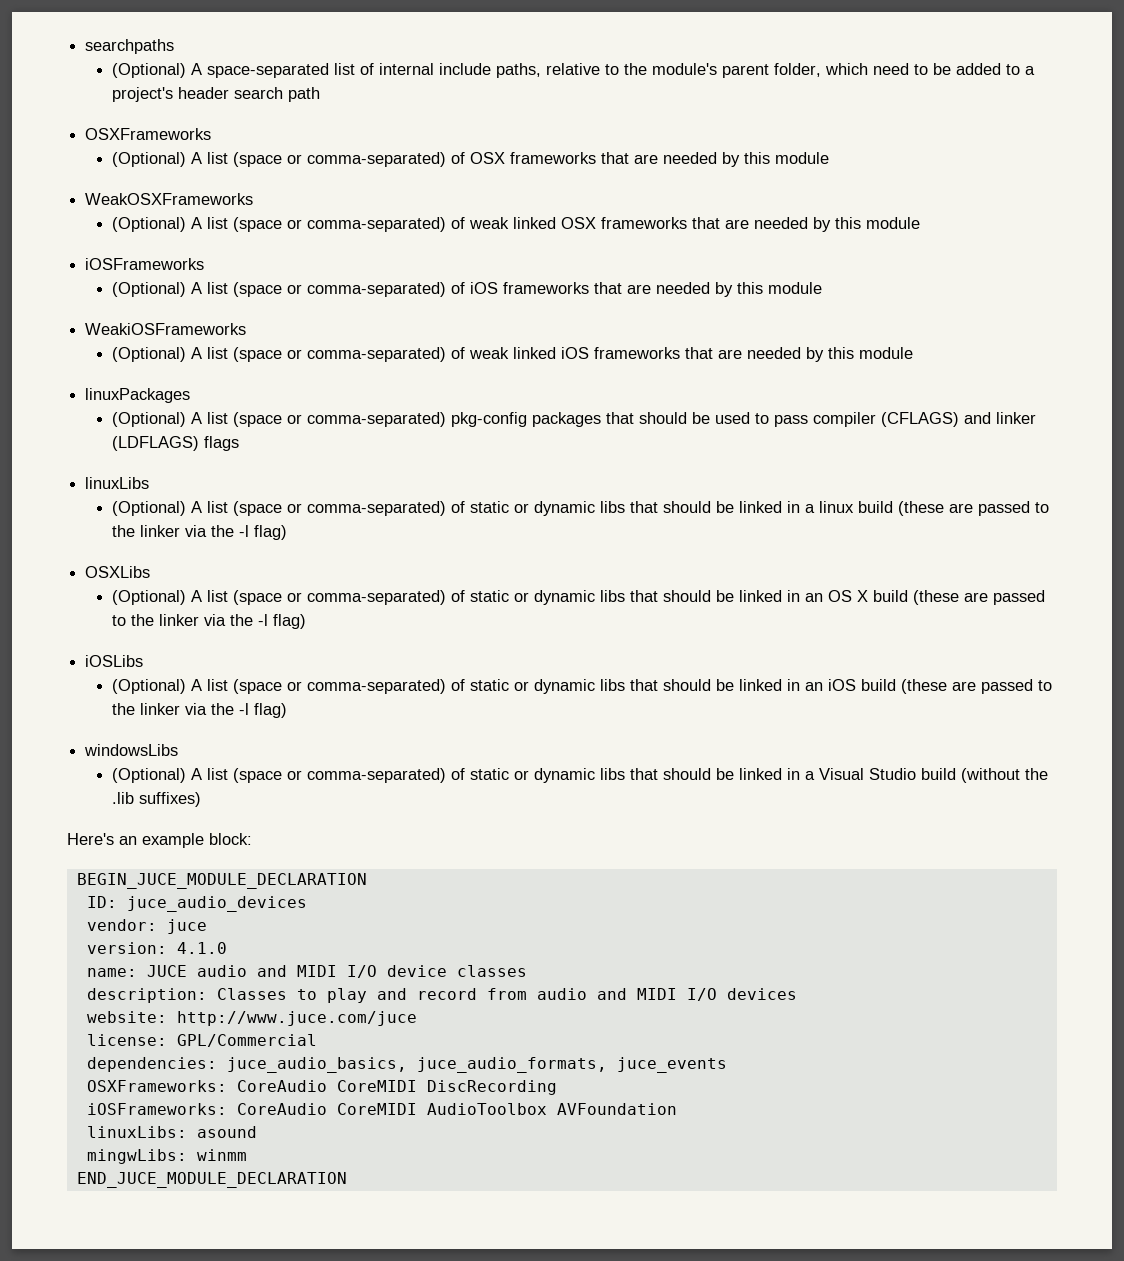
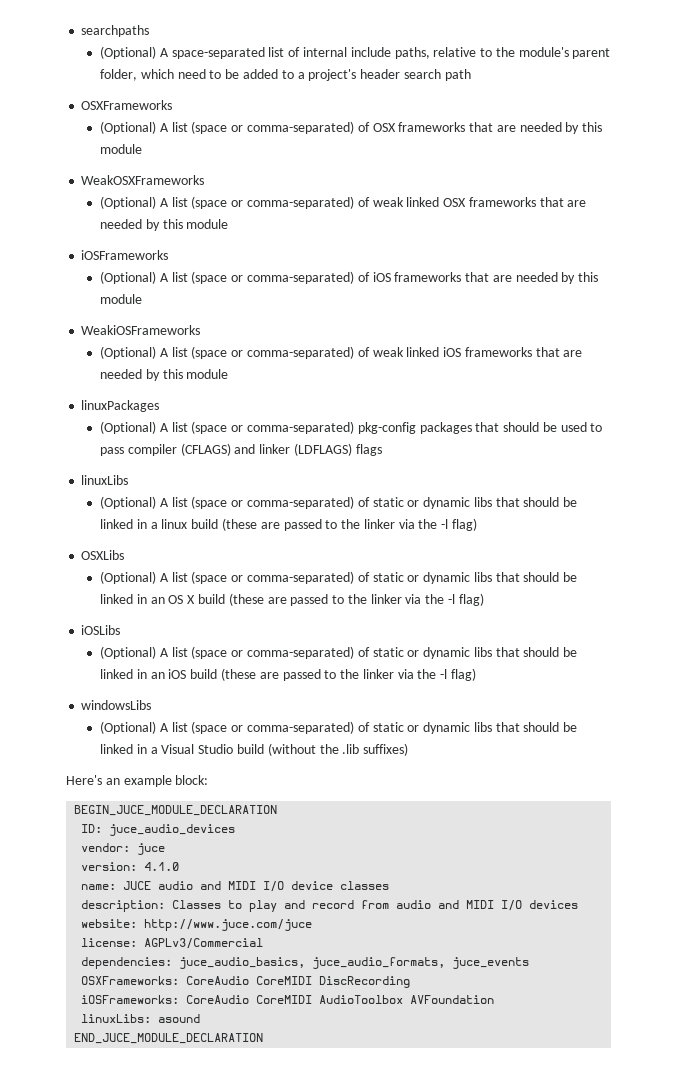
- license: GPL/Commercial
+ license: AGPLv3/Commercial
- mingwLibs: winmm

